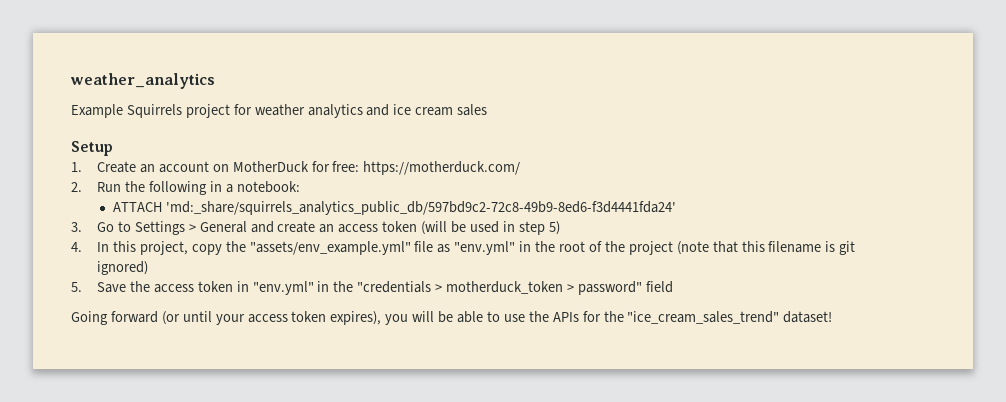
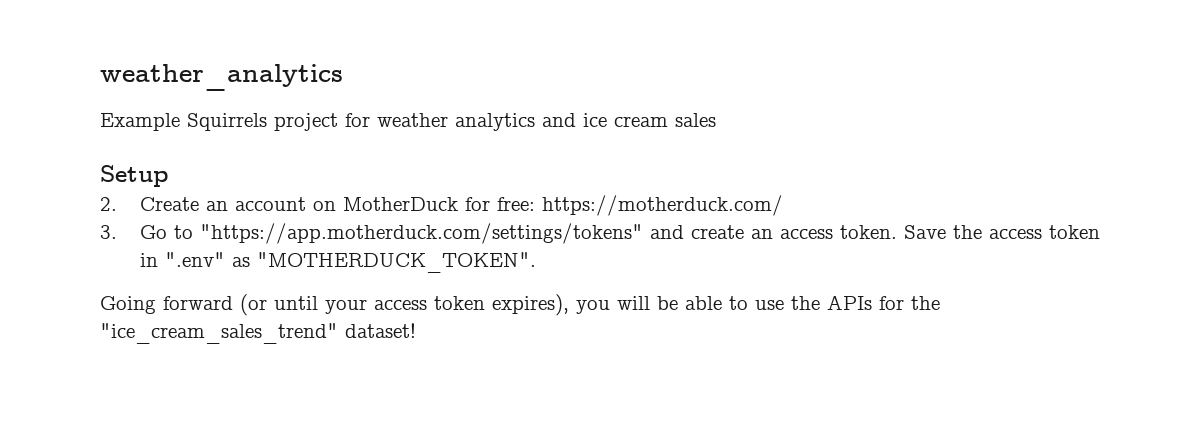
- 1. Create an account on MotherDuck for free: https://motherduck.com/
+ 2. Create an account on MotherDuck for free: https://motherduck.com/
- 2. Run the following in a notebook:
- ATTACH 'md:_share/squirrels_analytics_public_db/597bd9c2-72c8-49b9-8ed6-f3d4441fda24'
- 3. Go to Settings > General and create an access token (will be used in step 5)
- 4. In this project, copy the "assets/env_example.yml" file as "env.yml" in the root of the project (note that this filename is git ignored)
- 5. Save the access token in "env.yml" in the "credentials > motherduck_token > password" field
+ 3. Go to "https://app.motherduck.com/settings/tokens" and create an access token. Save the access token in ".env" as "MOTHERDUCK_TOKEN".

